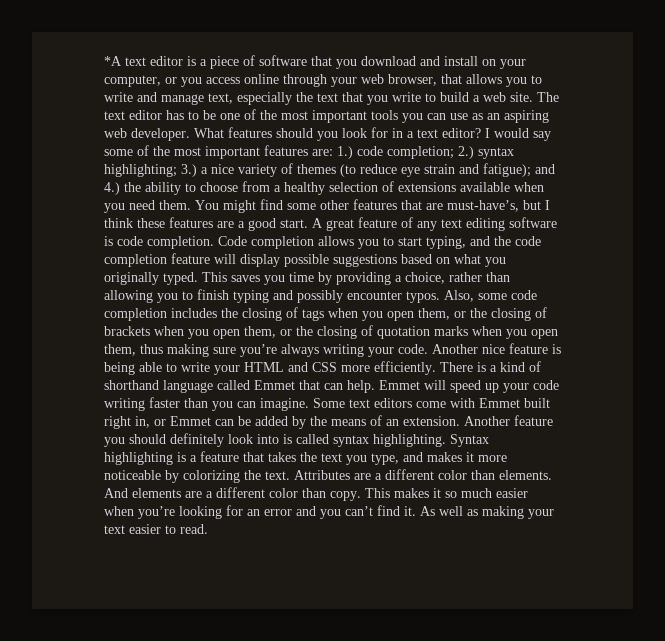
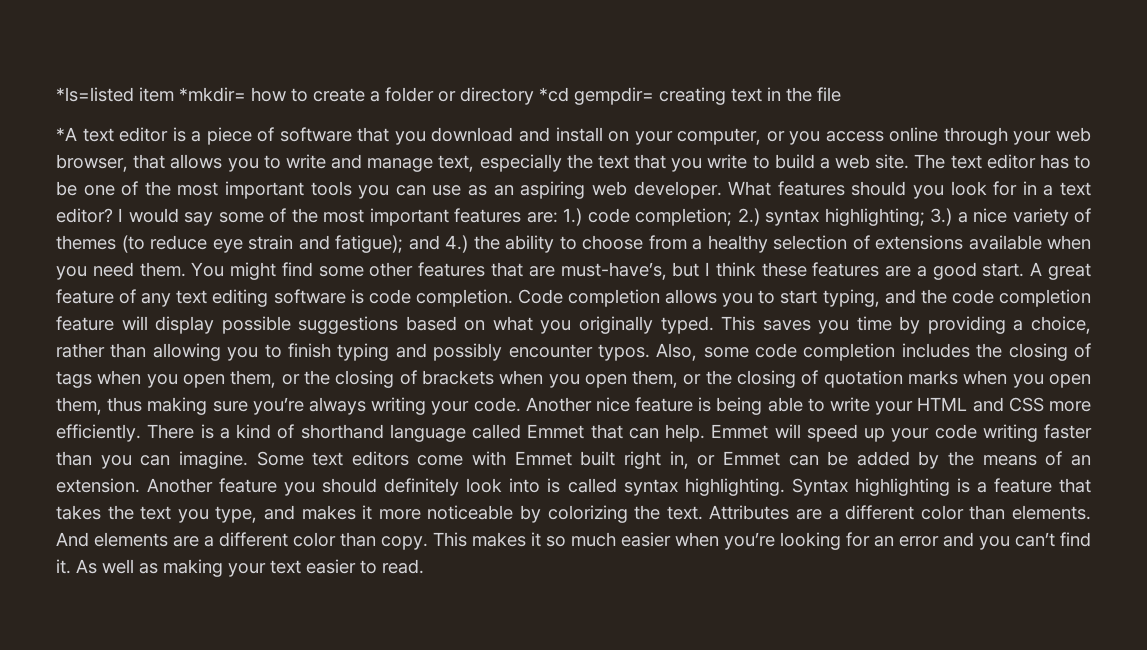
+ *ls=listed item *mkdir= how to create a folder or directory *cd gempdir= creating text in the file

